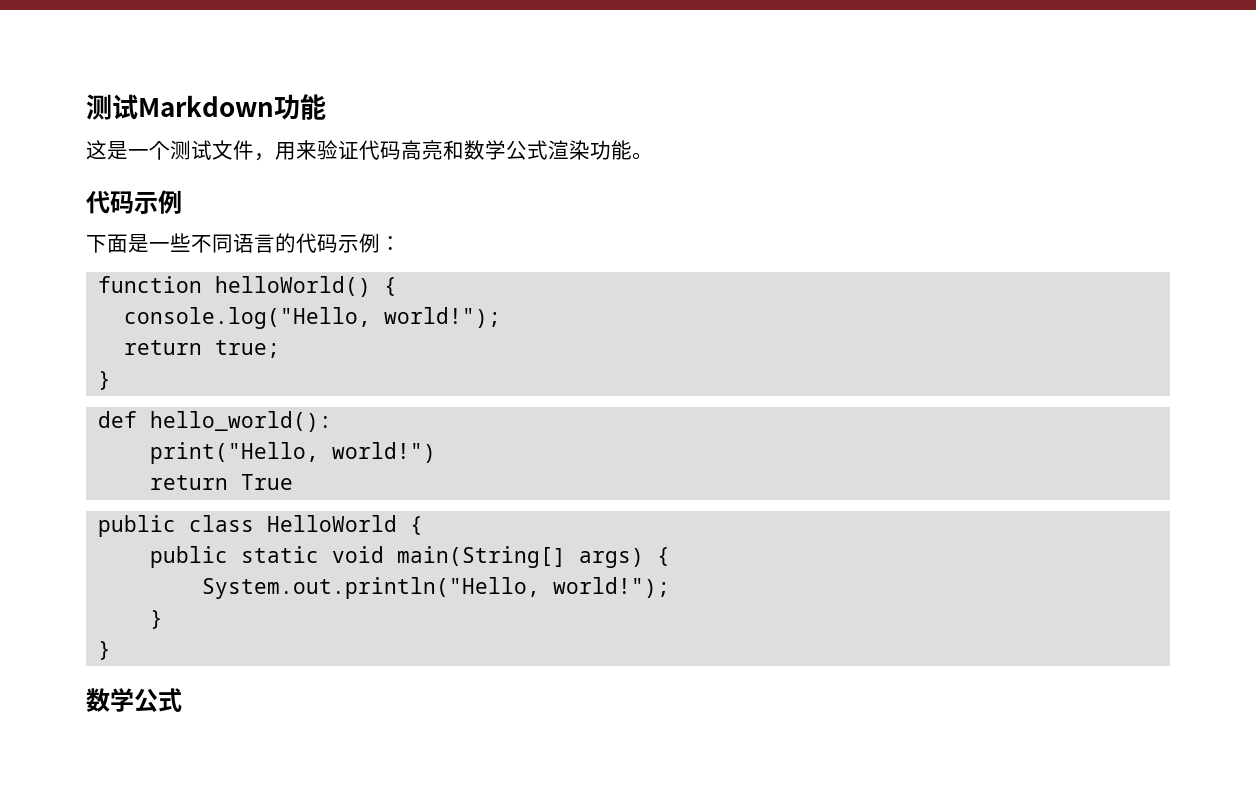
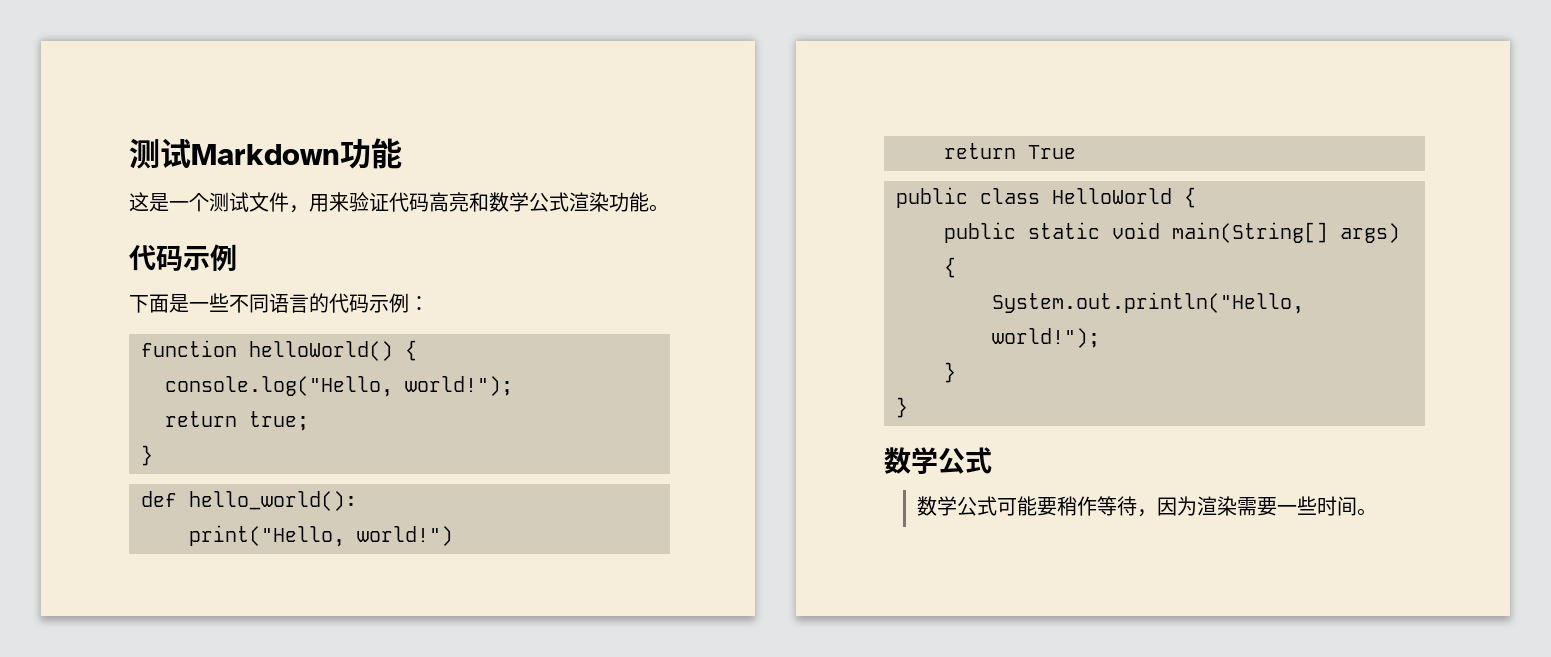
+ 数学公式可能要稍作等待，因为渲染需要一些时间。

